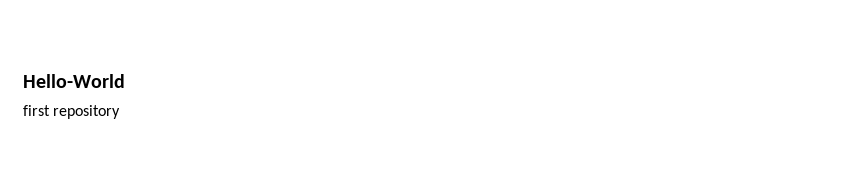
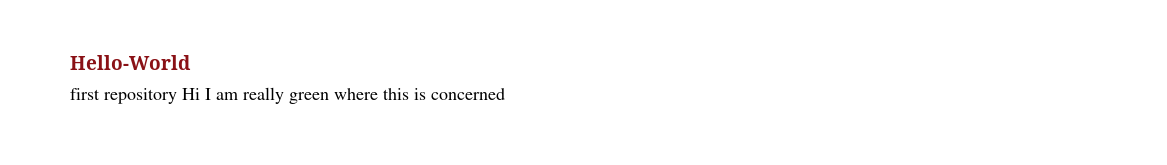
- first repository
+ first repository Hi I am really green where this is concerned

